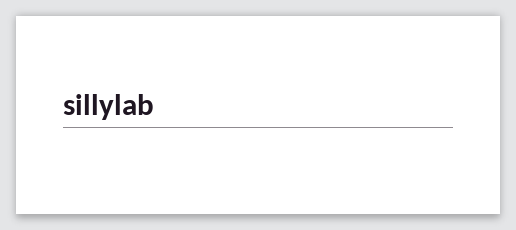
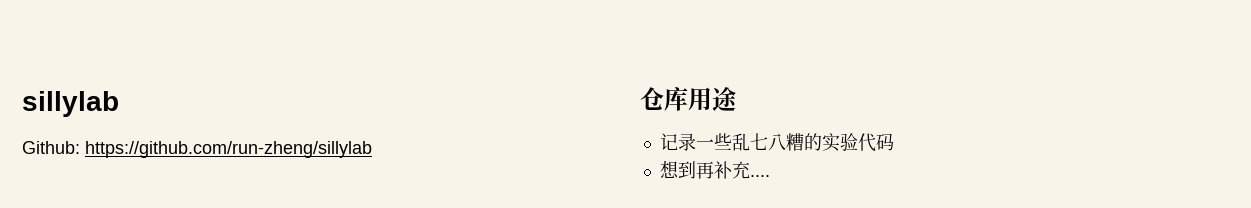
+ Github: https://github.com/run-zheng/sillylab
+ 仓库用途
+ 记录一些乱七八糟的实验代码
+ 想到再补充....

